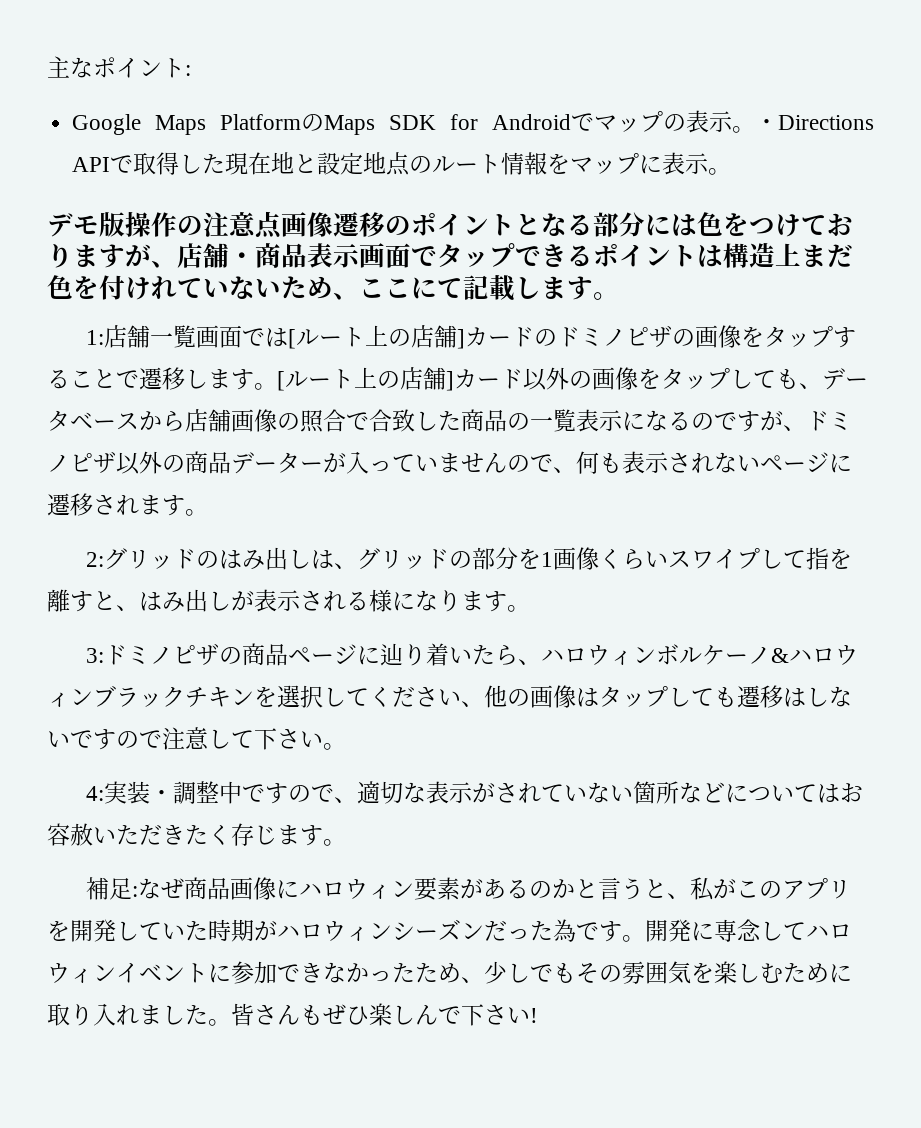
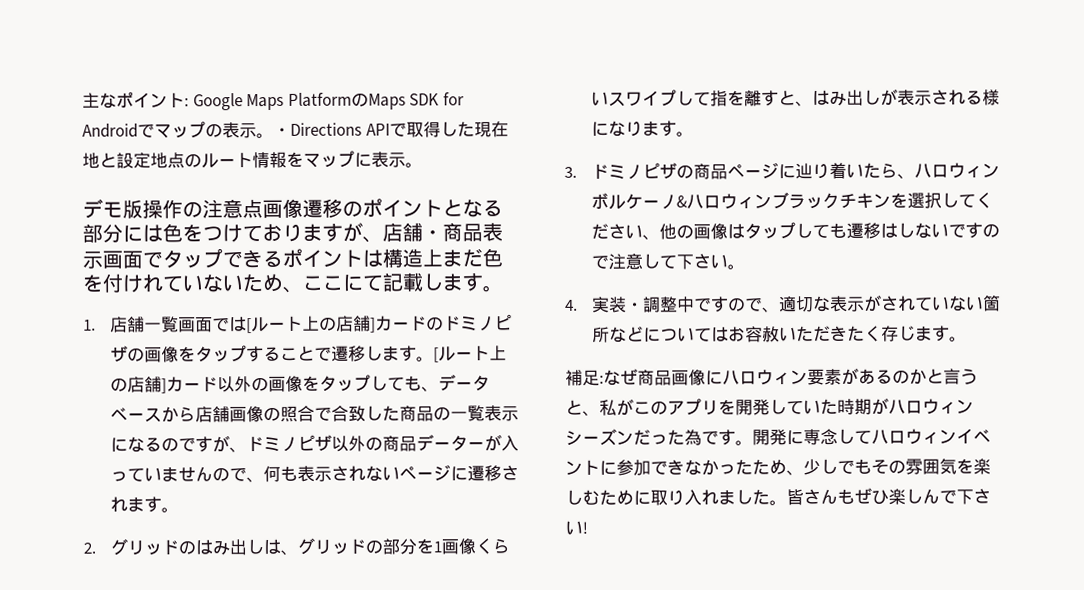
- 主なポイント:
- Google Maps PlatformのMaps SDK for Androidでマップの表示。
+ 主なポイント: Google Maps PlatformのMaps SDK for Androidでマップの表示。
- 1:店舗一覧画面では[ルート上の店舗]カードのドミノピザの画像をタップすることで遷移します。
+ 1.店舗一覧画面では[ルート上の店舗]カードのドミノピザの画像をタップすることで遷移します。
- 2:グリッドのはみ出しは、グリッドの部分を1画像くらいスワイプして指を離すと、はみ出しが表示される様になります。
+ 2.グリッドのはみ出しは、グリッドの部分を1画像くらいスワイプして指を離すと、はみ出しが表示される様になります。
- 3:ドミノピザの商品ページに辿り着いたら、ハロウィンボルケーノ&ハロウィンブラックチキンを選択してください、他の画像はタップしても遷移はしないですので注意して下さい。
+ 3.ドミノピザの商品ページに辿り着いたら、ハロウィンボルケーノ&ハロウィンブラックチキンを選択してください、他の画像はタップしても遷移はしないですので注意して下さい。
- 4:実装・調整中ですので、適切な表示がされていない箇所などについてはお容赦いただきたく存じます。
+ 4.実装・調整中ですので、適切な表示がされていない箇所などについてはお容赦いただきたく存じます。

